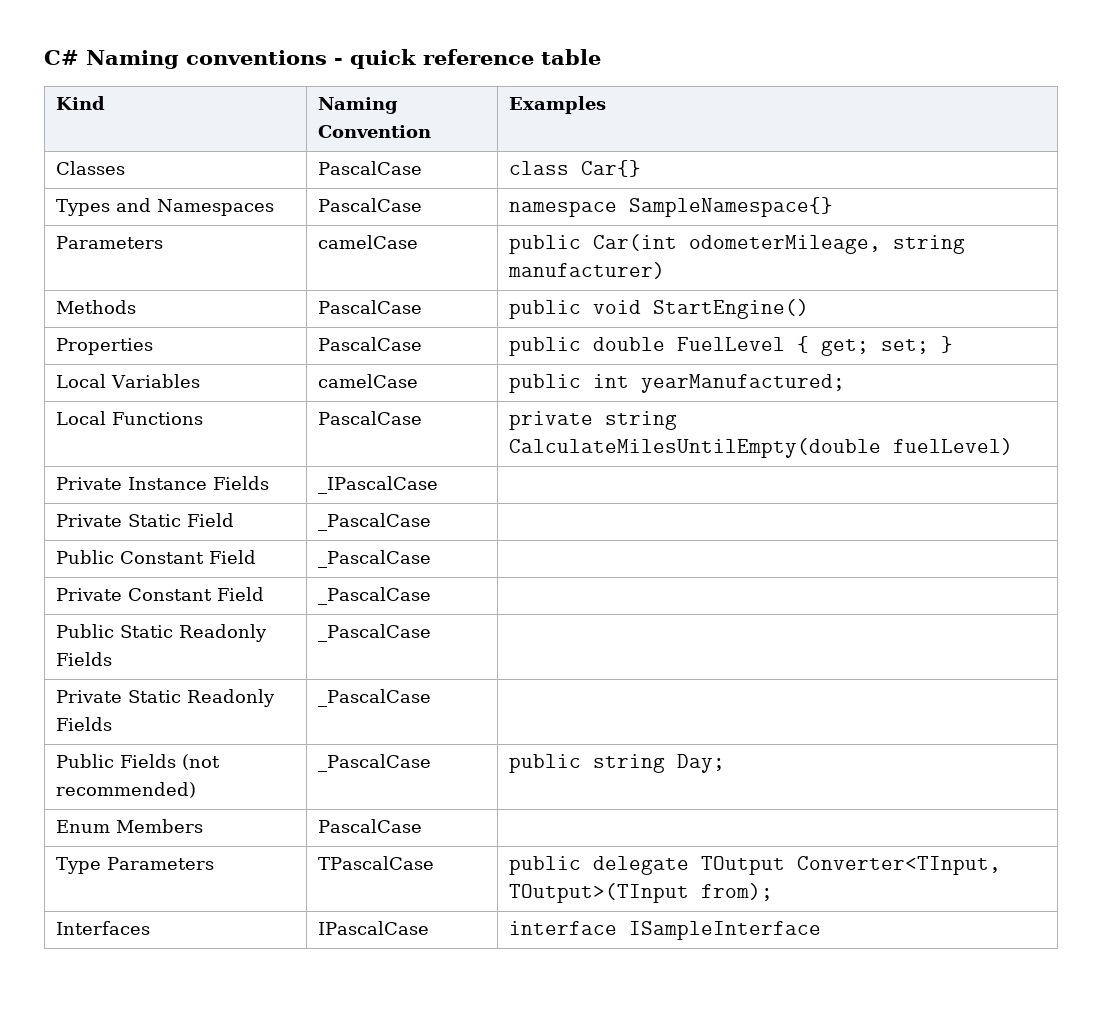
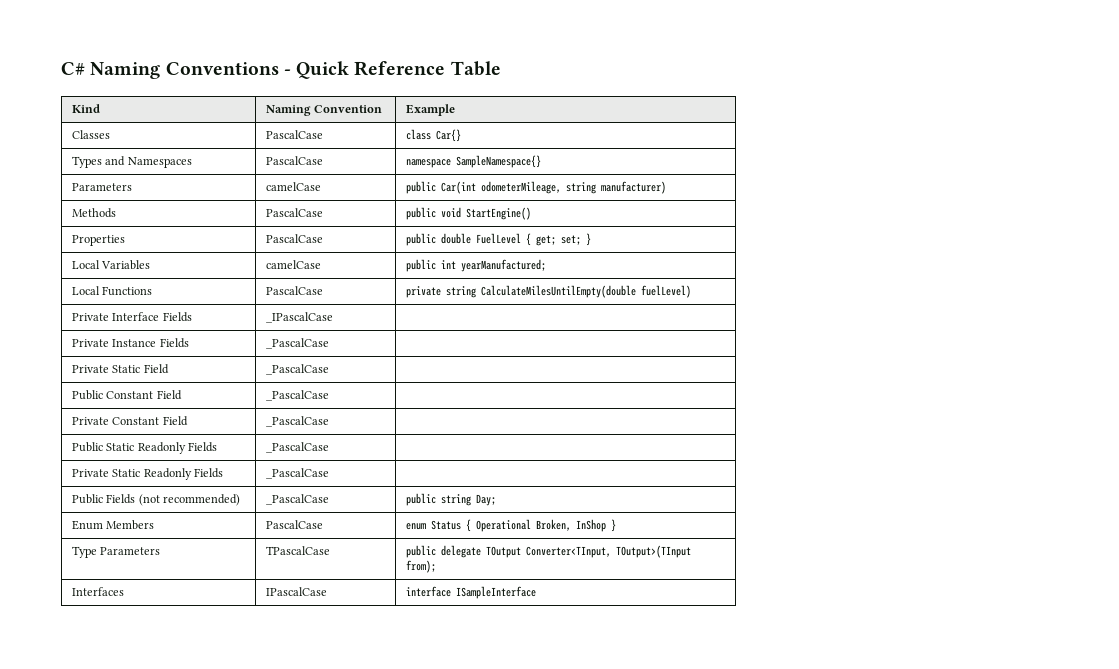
- C# Naming conventions - quick reference table
+ C# Naming Conventions - Quick Reference Table
- Kind | Naming Convention | Examples
+ Kind | Naming Convention | Example
+ Private Interface Fields | _IPascalCase |
- Private Instance Fields | _IPascalCase |
+ Private Instance Fields | _PascalCase |
- Enum Members | PascalCase |
+ Enum Members | PascalCase | enum Status { Operational Broken, InShop }

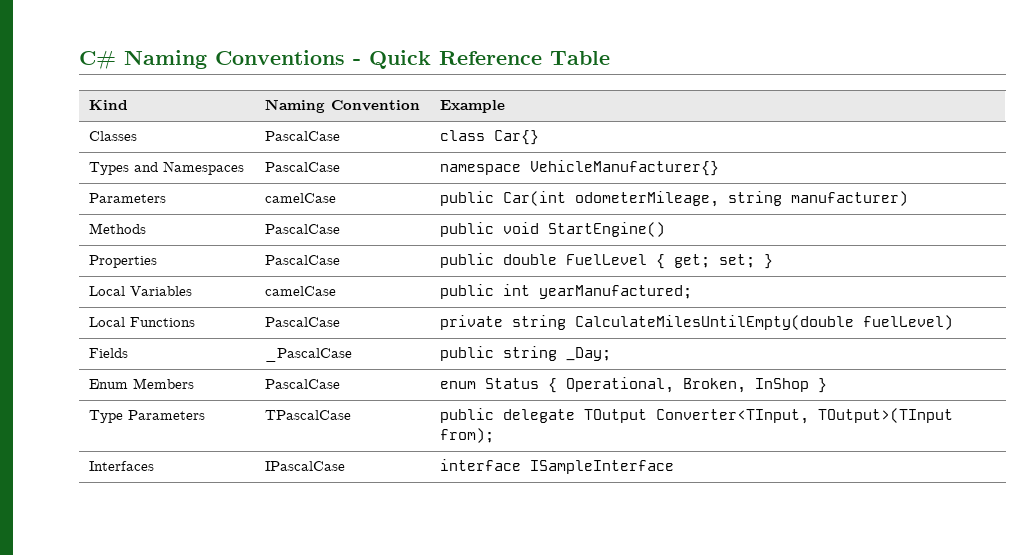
- Types and Namespaces | PascalCase | namespace SampleNamespace{}
+ Types and Namespaces | PascalCase | namespace VehicleManufacturer{}
- Private Interface Fields | _IPascalCase |
- Private Instance Fields | _PascalCase |
- Private Static Field | _PascalCase |
- Public Constant Field | _PascalCase |
- Private Constant Field | _PascalCase |
- Public Static Readonly Fields | _PascalCase |
- Private Static Readonly Fields | _PascalCase |
- Public Fields (not recommended) | _PascalCase | public string Day;
+ Fields | _PascalCase | public string _Day;
- Enum Members | PascalCase | enum Status { Operational Broken, InShop }
+ Enum Members | PascalCase | enum Status { Operational, Broken, InShop }

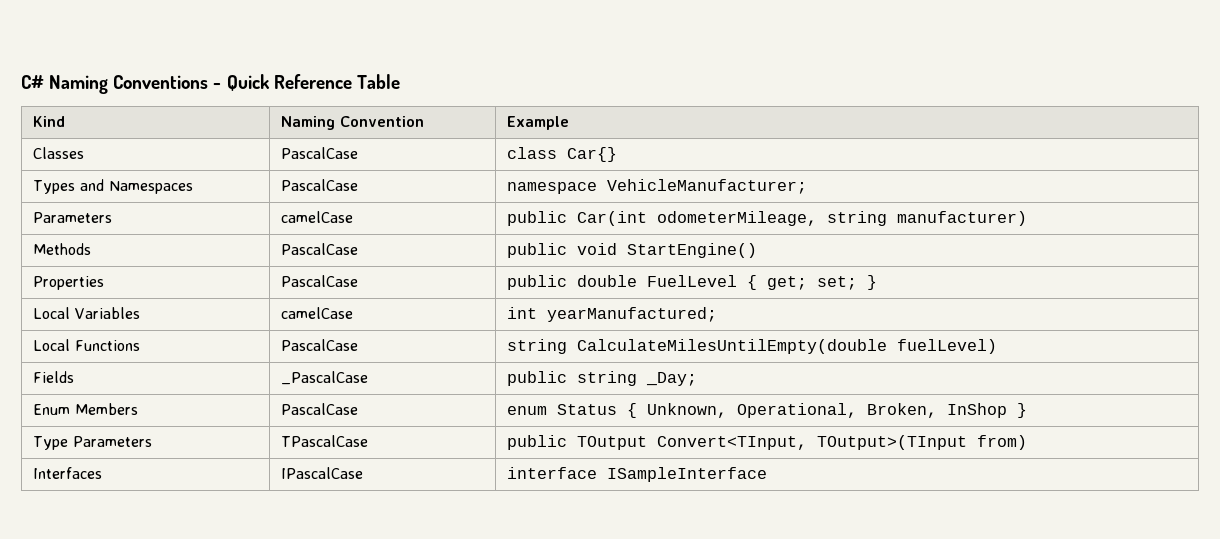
- Types and Namespaces | PascalCase | namespace VehicleManufacturer{}
+ Types and Namespaces | PascalCase | namespace VehicleManufacturer;
- Local Variables | camelCase | public int yearManufactured;
+ Local Variables | camelCase | int yearManufactured;
- Local Functions | PascalCase | private string CalculateMilesUntilEmpty(double fuelLevel)
+ Local Functions | PascalCase | string CalculateMilesUntilEmpty(double fuelLevel)
- Enum Members | PascalCase | enum Status { Operational, Broken, InShop }
+ Enum Members | PascalCase | enum Status { Unknown, Operational, Broken, InShop }
- Type Parameters | TPascalCase | public delegate TOutput Converter<TInput, TOutput>(TInput from);
+ Type Parameters | TPascalCase | public TOutput Convert<TInput, TOutput>(TInput from)

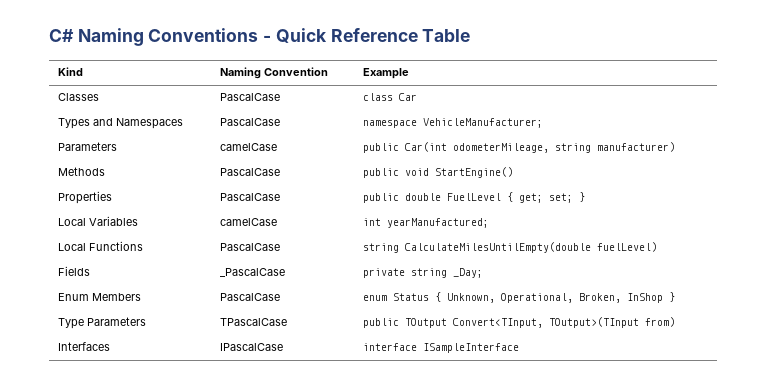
- Classes | PascalCase | class Car{}
+ Classes | PascalCase | class Car
- Fields | _PascalCase | public string _Day;
+ Fields | _PascalCase | private string _Day;

